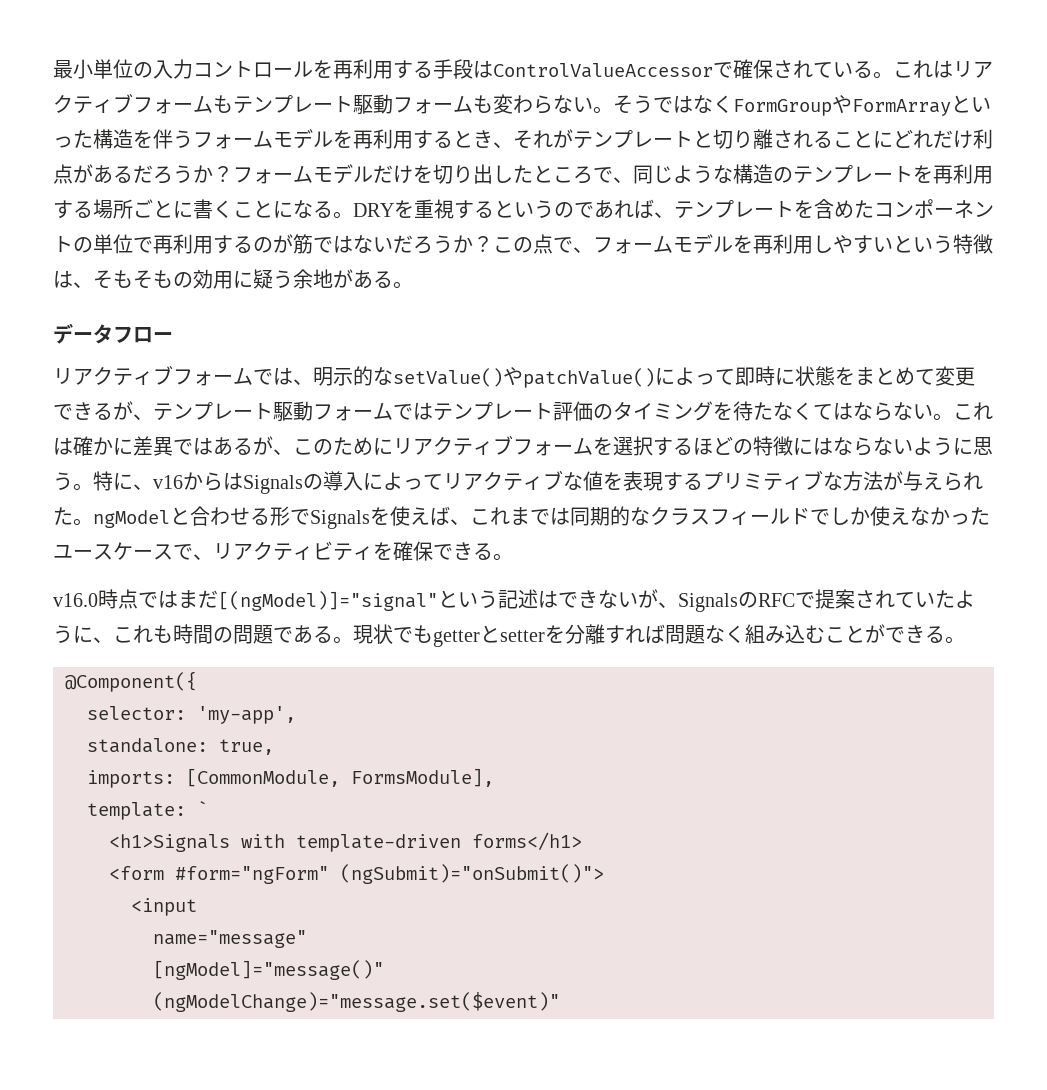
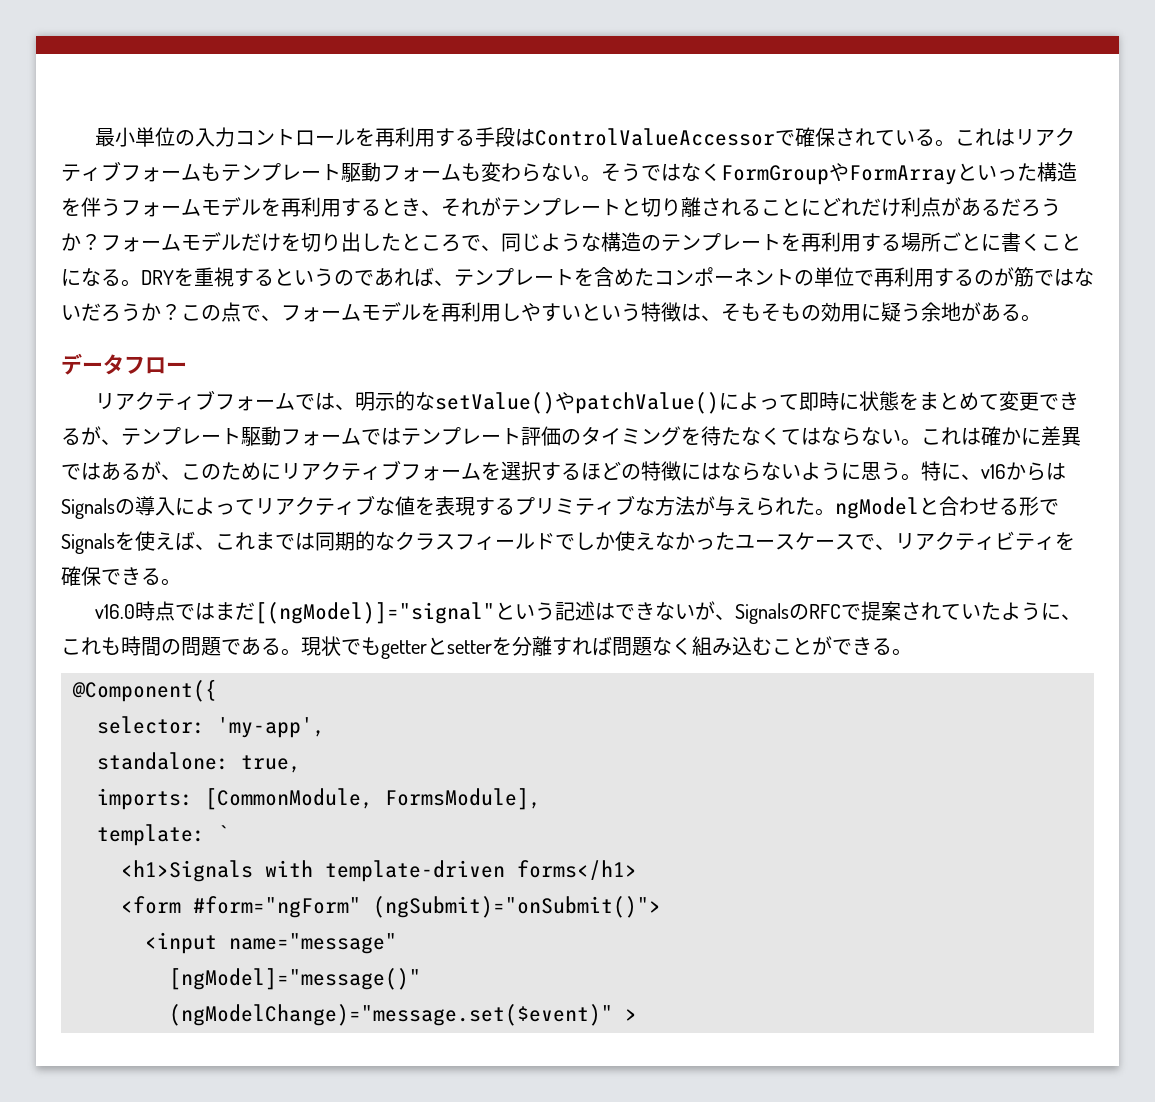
- <input
- name="message"
+ <input name="message"
- (ngModelChange)="message.set($event)"
+ (ngModelChange)="message.set($event)" >

